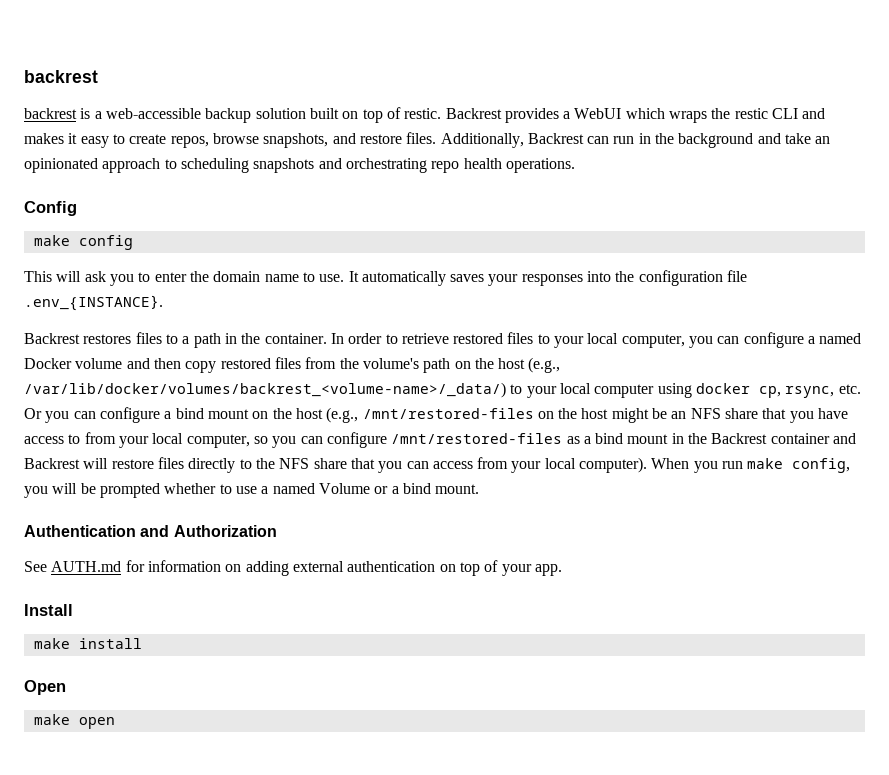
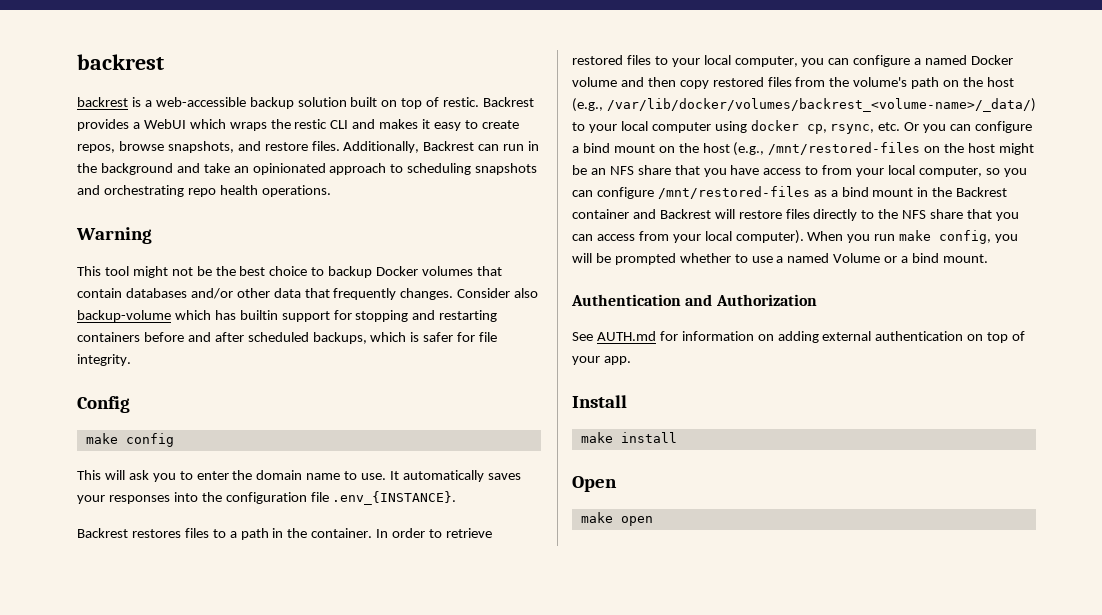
+ Warning
+ This tool might not be the best choice to backup Docker volumes that contain databases and/or other data that frequently changes. Consider also backup-volume which has builtin support for stopping and restarting containers before and after scheduled backups, which is safer for file integrity.

